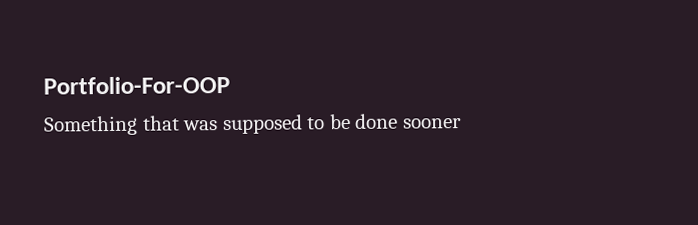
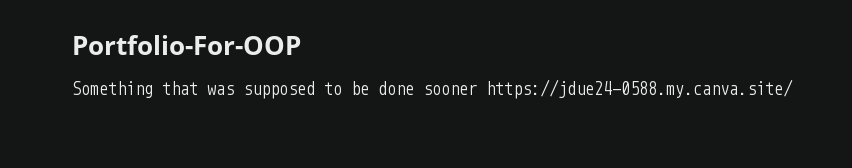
- Something that was supposed to be done sooner
+ Something that was supposed to be done sooner https://jdue24-0588.my.canva.site/

